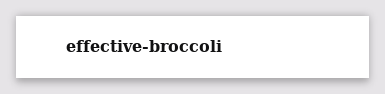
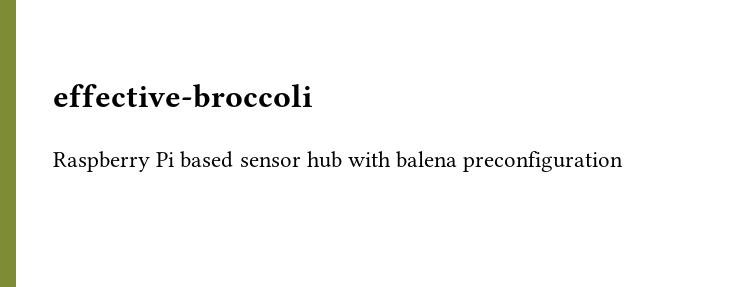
+ Raspberry Pi based sensor hub with balena preconfiguration

